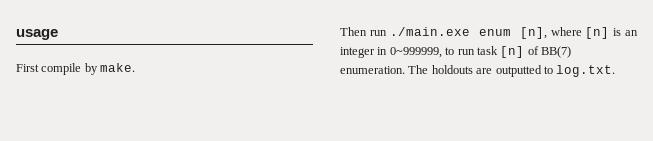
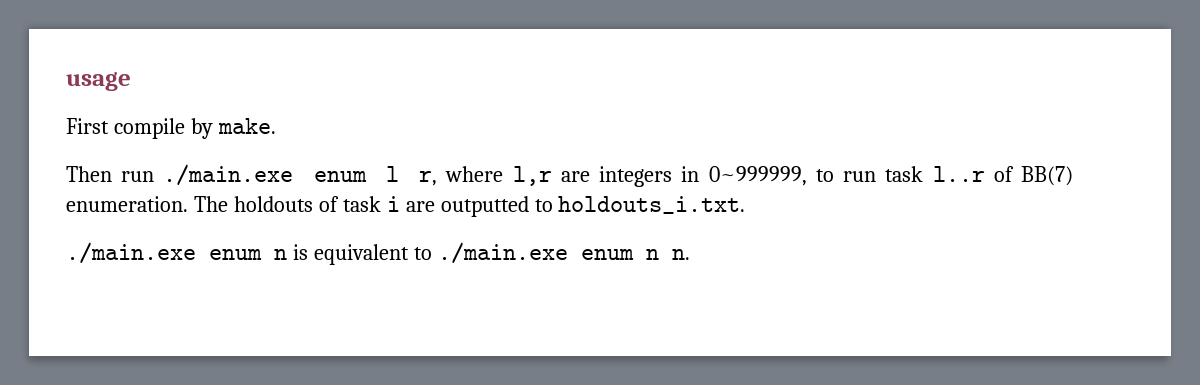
- Then run ./main.exe enum [n], where [n] is an integer in 0~999999, to run task [n] of BB(7) enumeration.
+ Then run ./main.exe enum l r, where l,r are integers in 0~999999, to run task l..r of BB(7) enumeration.
- The holdouts are outputted to log.txt.
+ The holdouts of task i are outputted to holdouts_i.txt.
+ ./main.exe enum n is equivalent to ./main.exe enum n n.

